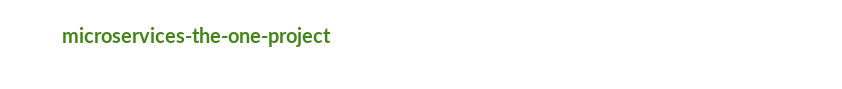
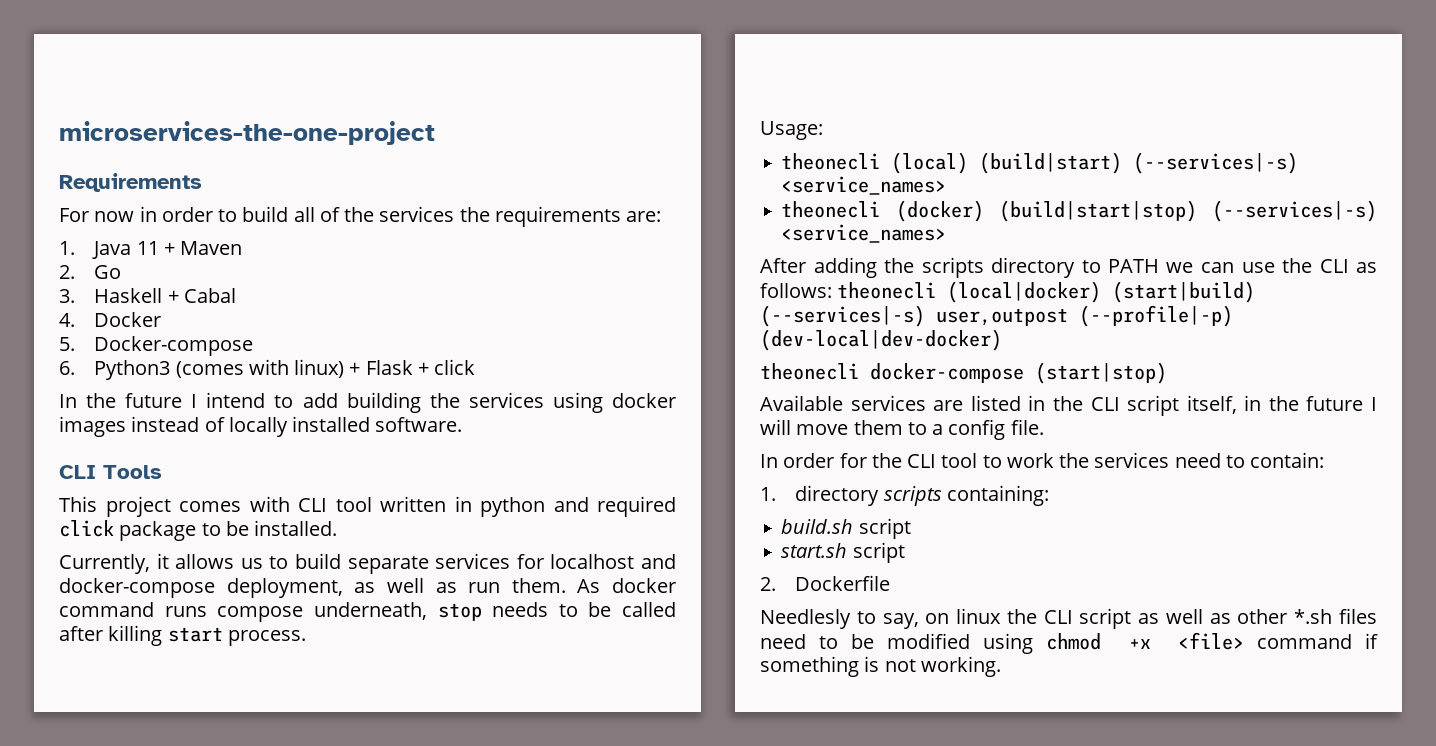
+ Requirements
+ For now in order to build all of the services the requirements are:
+ 1. Java 11 + Maven
+ 2. Go
+ 3. Haskell + Cabal
+ 4. Docker
+ 5. Docker-compose
+ 6. Python3 (comes with linux) + Flask + click
+ In the future I intend to add building the services using docker images instead of locally installed software.
+ CLI Tools
+ This project comes with CLI tool written in python and required click package to be installed.
+ Currently, it allows us to build separate services for localhost and docker-compose deployment, as well as run them. As docker command runs compose underneath, stop needs to be called after killing start process.
+ Usage:
+ theonecli (local) (build|start) (--services|-s) <service_names>
+ theonecli (docker) (build|start|stop) (--services|-s) <service_names>
+ After adding the scripts directory to PATH we can use the CLI as follows: theonecli (local|docker) (start|build) (--services|-s) user,outpost (--profile|-p) (dev-local|dev-docker)
+ theonecli docker-compose (start|stop)
+ Available services are listed in the CLI script itself, in the future I will move them to a config file.
+ In order for the CLI tool to work the services need to contain:
+ 1. directory scripts containing:
+ build.sh script
+ start.sh script
+ 2. Dockerfile
+ Needlesly to say, on linux the CLI script as well as other *.sh files need to be modified using chmod +x <file> command if something is not working.

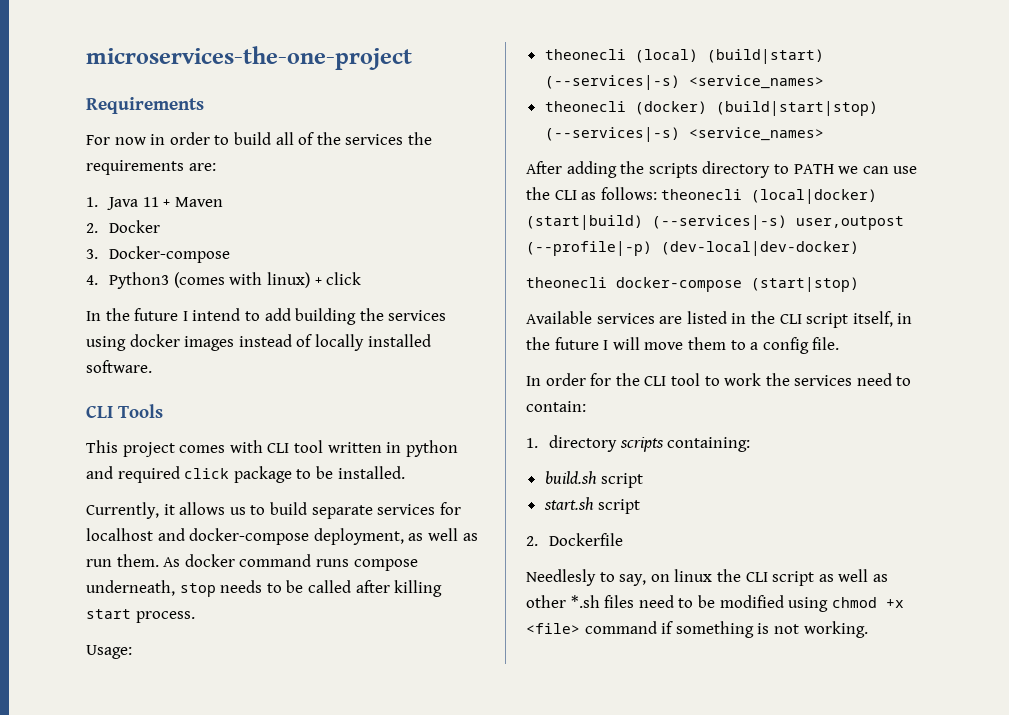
- 2. Go
- 3. Haskell + Cabal
- 4. Docker
+ 2. Docker
- 5. Docker-compose
+ 3. Docker-compose
- 6. Python3 (comes with linux) + Flask + click
+ 4. Python3 (comes with linux) + click

